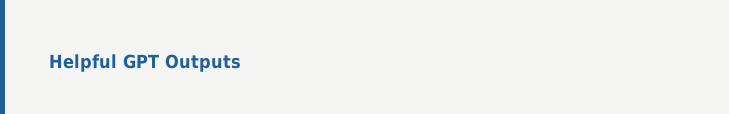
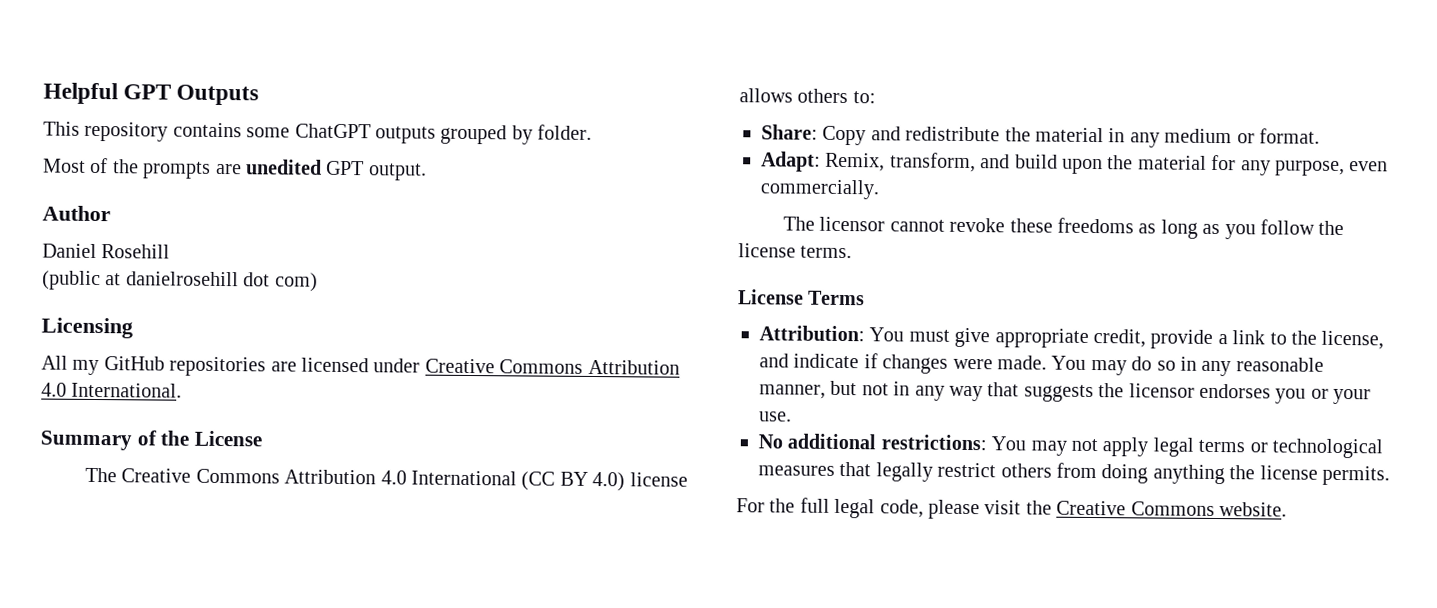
+ This repository contains some ChatGPT outputs grouped by folder.
+ Most of the prompts are unedited GPT output.
+ Author
+ Daniel Rosehill
+ (public at danielrosehill dot com)
+ Licensing
+ All my GitHub repositories are licensed under Creative Commons Attribution 4.0 International.
+ Summary of the License
+ The Creative Commons Attribution 4.0 International (CC BY 4.0) license allows others to:
+ Share: Copy and redistribute the material in any medium or format.
+ Adapt: Remix, transform, and build upon the material for any purpose, even commercially.
+ The licensor cannot revoke these freedoms as long as you follow the license terms.
+ License Terms
+ Attribution: You must give appropriate credit, provide a link to the license, and indicate if changes were made. You may do so in any reasonable manner, but not in any way that suggests the licensor endorses you or your use.
+ No additional restrictions: You may not apply legal terms or technological measures that legally restrict others from doing anything the license permits.
+ For the full legal code, please visit the Creative Commons website.

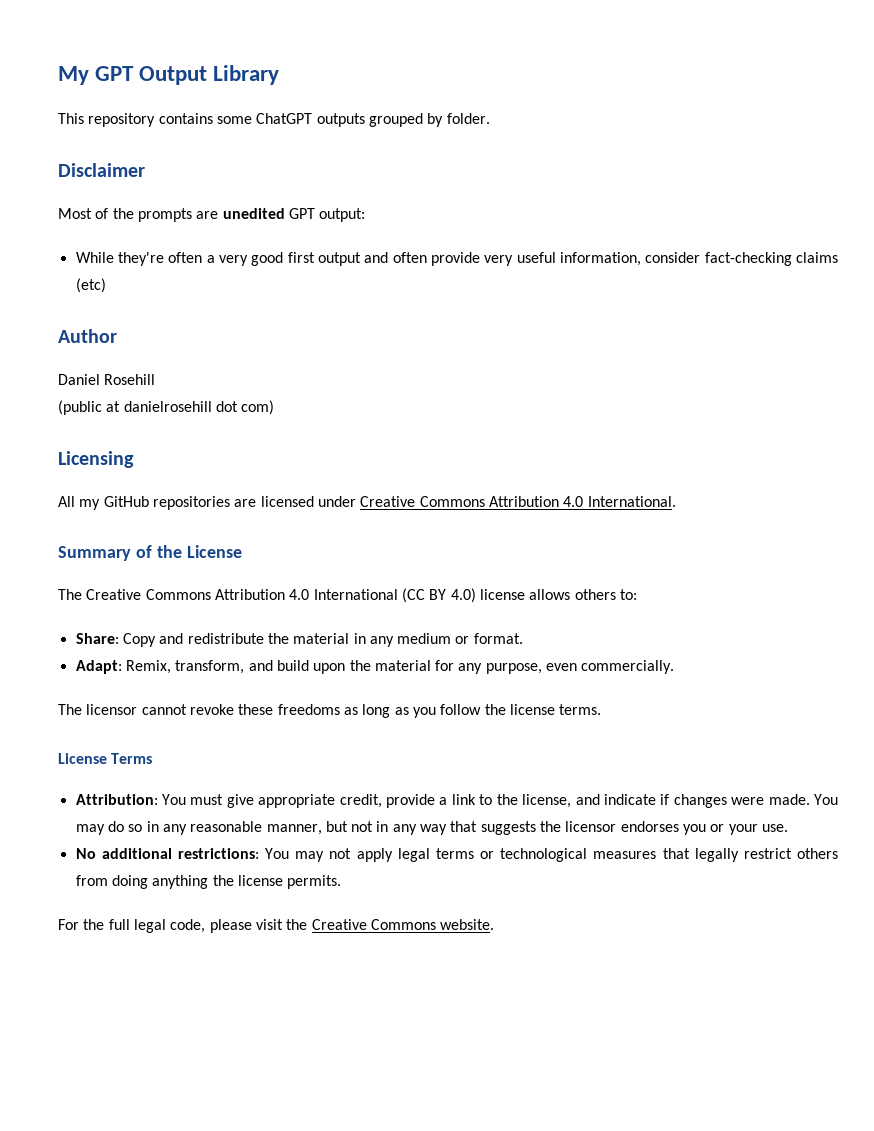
- Helpful GPT Outputs
+ My GPT Output Library
+ Disclaimer
- Most of the prompts are unedited GPT output.
+ Most of the prompts are unedited GPT output:
+ While they're often a very good first output and often provide very useful information, consider fact-checking claims (etc)

